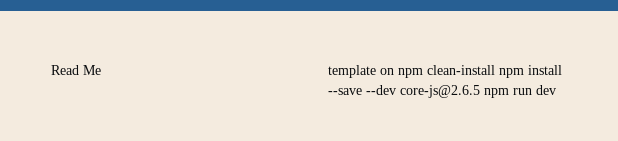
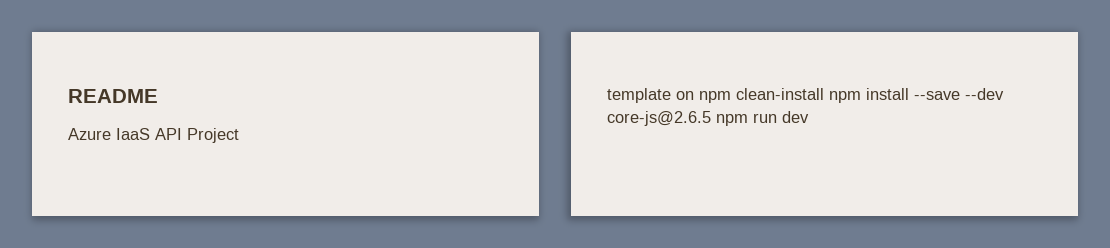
- Read Me
+ README
+ Azure IaaS API Project

